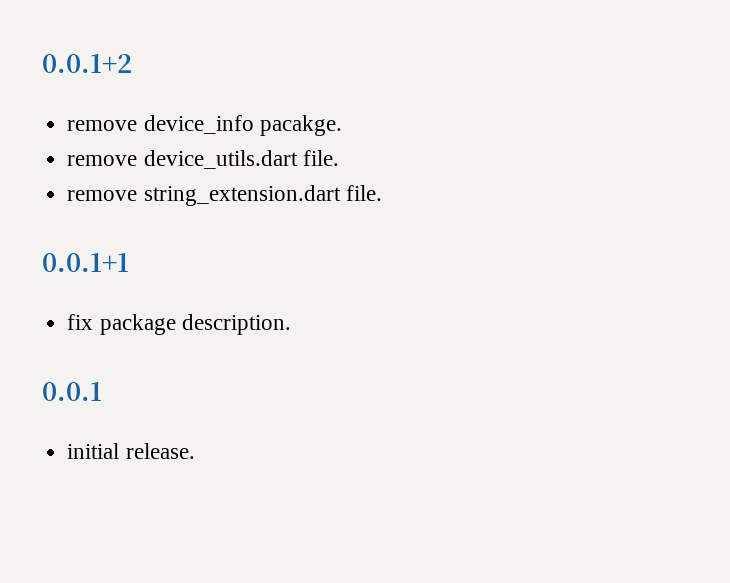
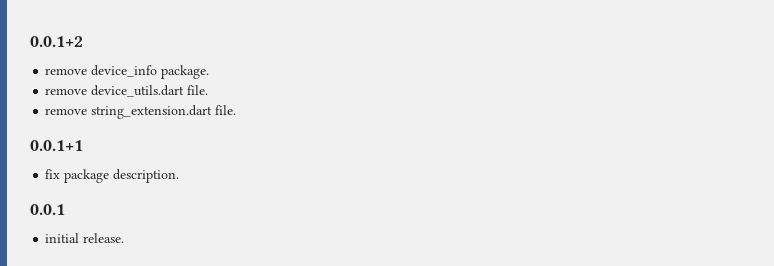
- remove device_info pacakge.
+ remove device_info package.

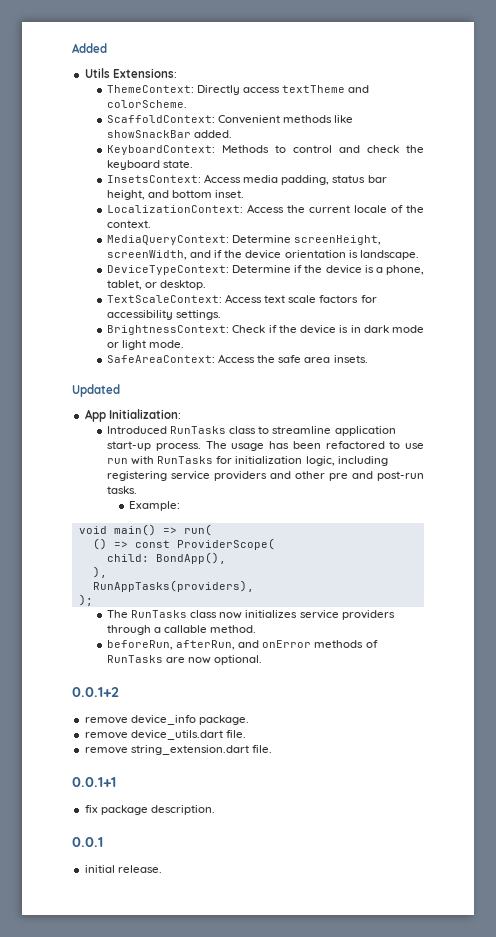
+ Added
+ Utils Extensions:
+ ThemeContext: Directly access textTheme and colorScheme.
+ ScaffoldContext: Convenient methods like showSnackBar added.
+ KeyboardContext: Methods to control and check the keyboard state.
+ InsetsContext: Access media padding, status bar height, and bottom inset.
+ LocalizationContext: Access the current locale of the context.
+ MediaQueryContext: Determine screenHeight, screenWidth, and if the device orientation is landscape.
+ DeviceTypeContext: Determine if the device is a phone, tablet, or desktop.
+ TextScaleContext: Access text scale factors for accessibility settings.
+ BrightnessContext: Check if the device is in dark mode or light mode.
+ SafeAreaContext: Access the safe area insets.
+ Updated
+ App Initialization:
+ Introduced RunTasks class to streamline application start-up process. The usage has been refactored to use run with RunTasks for initialization logic, including registering service providers and other pre and post-run tasks.
+ Example:
+ void main() => run(
+ () => const ProviderScope(
+ child: BondApp(),
+ ),
+ RunAppTasks(providers),
+ );
+ The RunTasks class now initializes service providers through a callable method.
+ beforeRun, afterRun, and onError methods of RunTasks are now optional.

